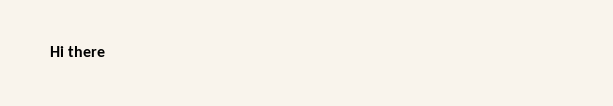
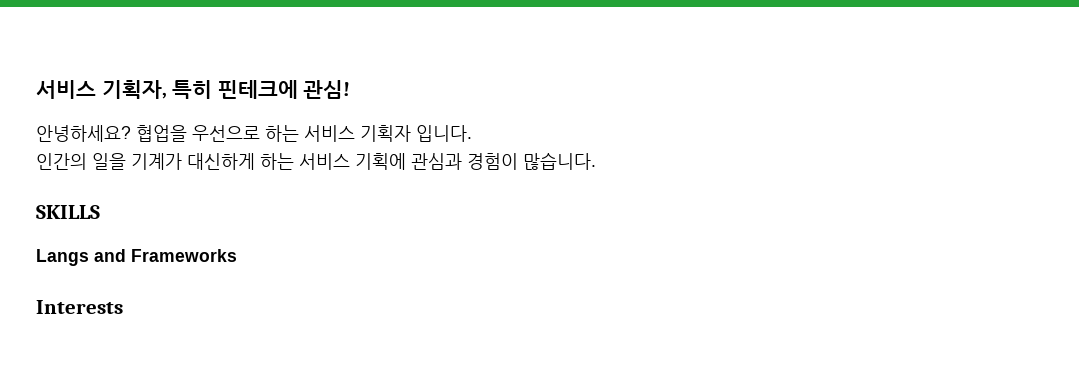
- Hi there
+ 서비스 기획자, 특히 핀테크에 관심!
+ 안녕하세요? 협업을 우선으로 하는 서비스 기획자 입니다.
+ 인간의 일을 기계가 대신하게 하는 서비스 기획에 관심과 경험이 많습니다.
+ SKILLS
+ Langs and Frameworks
+ Interests

